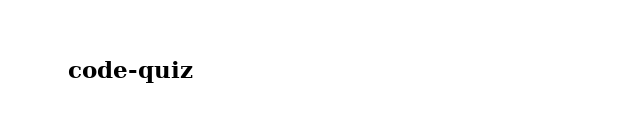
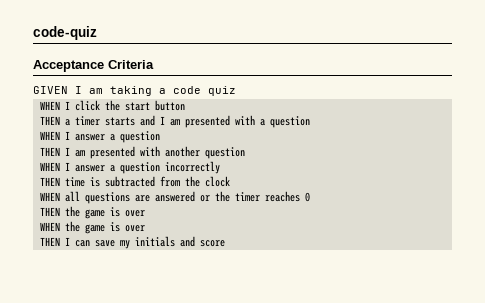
+ Acceptance Criteria
+ GIVEN I am taking a code quiz
+ WHEN I click the start button
+ THEN a timer starts and I am presented with a question
+ WHEN I answer a question
+ THEN I am presented with another question
+ WHEN I answer a question incorrectly
+ THEN time is subtracted from the clock
+ WHEN all questions are answered or the timer reaches 0
+ THEN the game is over
+ WHEN the game is over
+ THEN I can save my initials and score

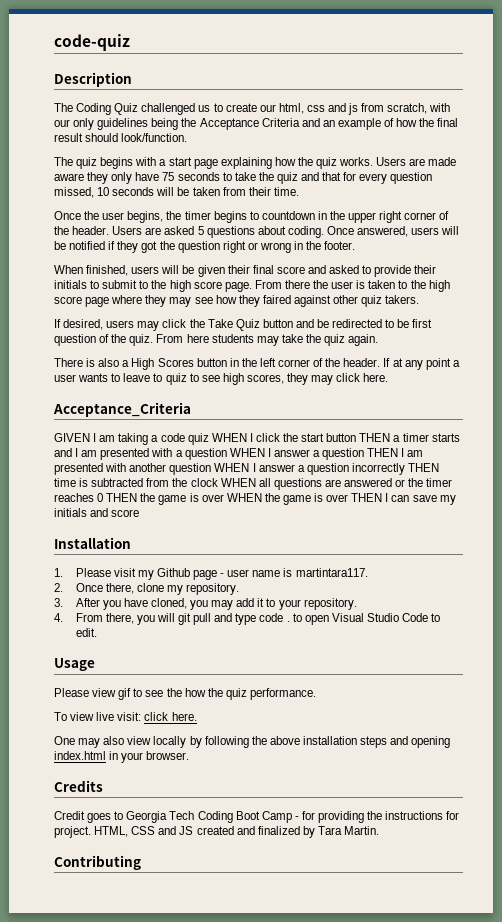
- Acceptance Criteria
+ Description
+ The Coding Quiz challenged us to create our html, css and js from scratch, with our only guidelines being the Acceptance Criteria and an example of how the final result should look/function.
+ The quiz begins with a start page explaining how the quiz works. Users are made aware they only have 75 seconds to take the quiz and that for every question missed, 10 seconds will be taken from their time.
+ Once the user begins, the timer begins to countdown in the upper right corner of the header. Users are asked 5 questions about coding. Once answered, users will be notified if they got the question right or wrong in the footer.
+ When finished, users will be given their final score and asked to provide their initials to submit to the high score page. From there the user is taken to the high score page where they may see how they faired against other quiz takers.
+ If desired, users may click the Take Quiz button and be redirected to be first question of the quiz. From here students may take the quiz again.
+ There is also a High Scores button in the left corner of the header. If at any point a user wants to leave to quiz to see high scores, they may click here.
+ Acceptance_Criteria
- GIVEN I am taking a code quiz
- WHEN I click the start button
- THEN a timer starts and I am presented with a question
- WHEN I answer a question
- THEN I am presented with another question
- WHEN I answer a question incorrectly
- THEN time is subtracted from the clock
- WHEN all questions are answered or the timer reaches 0
- THEN the game is over
- WHEN the game is over
- THEN I can save my initials and score
+ GIVEN I am taking a code quiz WHEN I click the start button THEN a timer starts and I am presented with a question WHEN I answer a question THEN I am presented with another question WHEN I answer a question incorrectly THEN time is subtracted from the clock WHEN all questions are answered or the timer reaches 0 THEN the game is over WHEN the game is over THEN I can save my initials and score
+ Installation
+ 1. Please visit my Github page - user name is martintara117.
+ 2. Once there, clone my repository.
+ 3. After you have cloned, you may add it to your repository.
+ 4. From there, you will git pull and type code . to open Visual Studio Code to edit.
+ Usage
+ Please view gif to see the how the quiz performance.
+ To view live visit: click here.
+ One may also view locally by following the above installation steps and opening index.html in your browser.
+ Credits
+ Credit goes to Georgia Tech Coding Boot Camp - for providing the instructions for project. HTML, CSS and JS created and finalized by Tara Martin.
+ Contributing

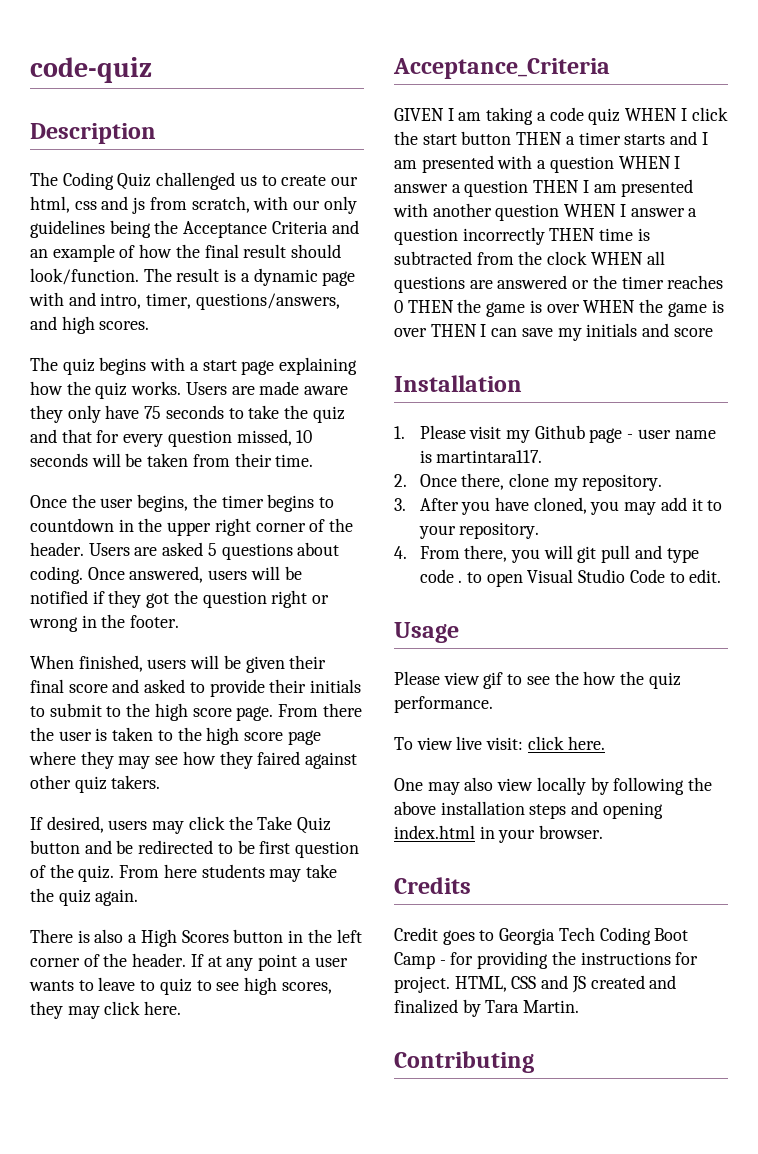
+ The result is a dynamic page with and intro, timer, questions/answers, and high scores.

